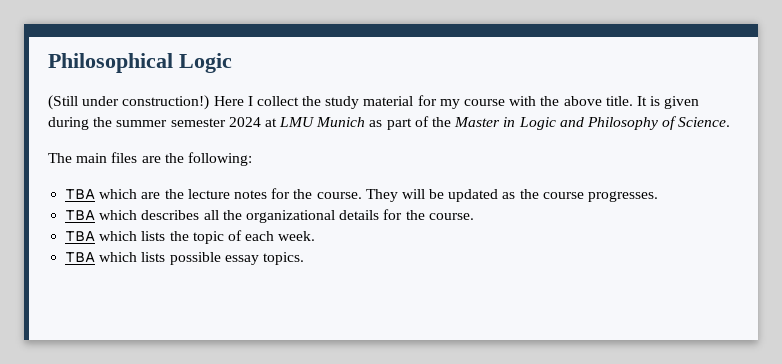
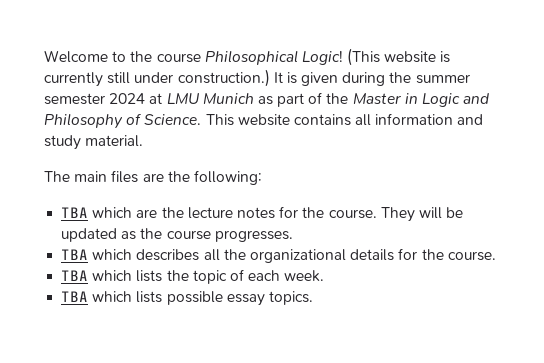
- Philosophical Logic
- (Still under construction!) Here I collect the study material for my course with the above title.
+ Welcome to the course Philosophical Logic! (This website is currently still under construction.)
+ This website contains all information and study material.

